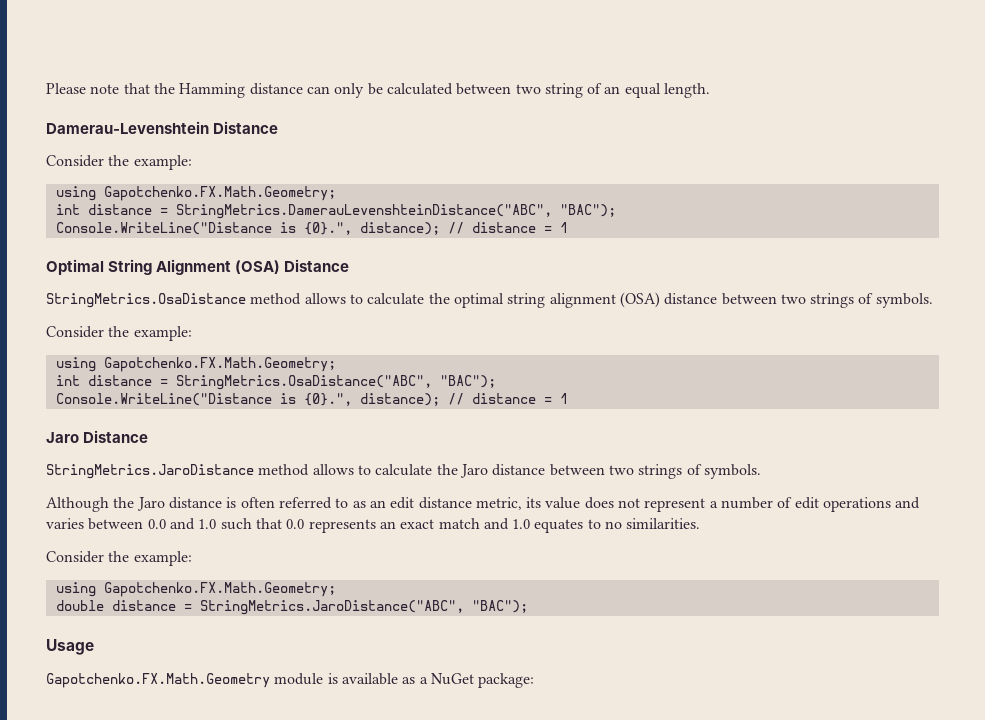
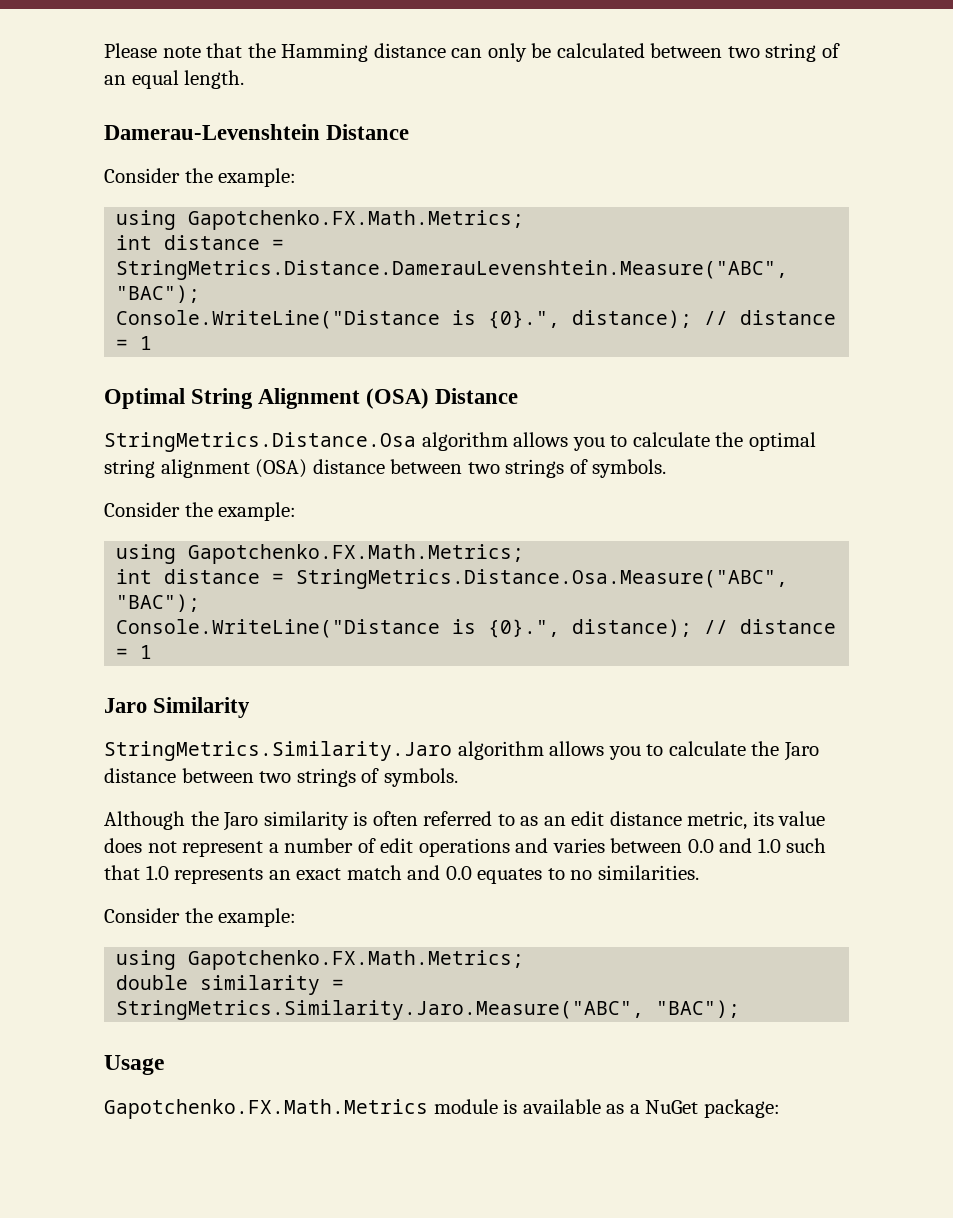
  Damerau-Levenshtein Distance
  Consider the example:
- using Gapotchenko.FX.Math.Geometry;
- int distance = StringMetrics.DamerauLevenshteinDistance("ABC", "BAC");
+ using Gapotchenko.FX.Math.Metrics;
+ int distance = StringMetrics.Distance.DamerauLevenshtein.Measure("ABC", "BAC");
- StringMetrics.OsaDistance method allows to calculate the optimal string alignment (OSA) distance between two strings of symbols.
+ StringMetrics.Distance.Osa algorithm allows you to calculate the optimal string alignment (OSA) distance between two strings of symbols.
  Consider the example:
- using Gapotchenko.FX.Math.Geometry;
- int distance = StringMetrics.OsaDistance("ABC", "BAC");
+ using Gapotchenko.FX.Math.Metrics;
+ int distance = StringMetrics.Distance.Osa.Measure("ABC", "BAC");
- Jaro Distance
- StringMetrics.JaroDistance method allows to calculate the Jaro distance between two strings of symbols.
+ Jaro Similarity
+ StringMetrics.Similarity.Jaro algorithm allows you to calculate the Jaro distance between two strings of symbols.
- Although the Jaro distance is often referred to as an edit distance metric, its value does not represent a number of edit operations and varies between 0.0 and 1.0 such that 0.0 represents an exact match and 1.0 equates to no similarities.
+ Although the Jaro similarity is often referred to as an edit distance metric, its value does not represent a number of edit operations and varies between 0.0 and 1.0 such that 1.0 represents an exact match and 0.0 equates to no similarities.
  Consider the example:
- using Gapotchenko.FX.Math.Geometry;
+ using Gapotchenko.FX.Math.Metrics;
- double distance = StringMetrics.JaroDistance("ABC", "BAC");
+ double similarity = StringMetrics.Similarity.Jaro.Measure("ABC", "BAC");
- Gapotchenko.FX.Math.Geometry module is available as a NuGet package:
+ Gapotchenko.FX.Math.Metrics module is available as a NuGet package:

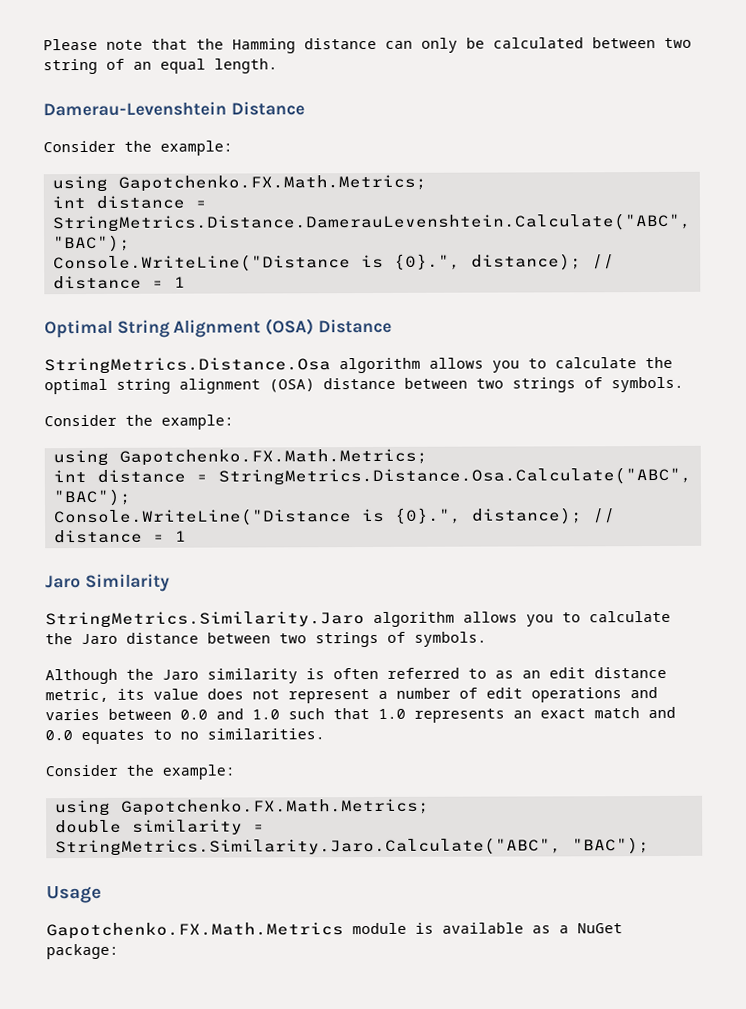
- int distance = StringMetrics.Distance.DamerauLevenshtein.Measure("ABC", "BAC");
+ int distance = StringMetrics.Distance.DamerauLevenshtein.Calculate("ABC", "BAC");
- int distance = StringMetrics.Distance.Osa.Measure("ABC", "BAC");
+ int distance = StringMetrics.Distance.Osa.Calculate("ABC", "BAC");
- double similarity = StringMetrics.Similarity.Jaro.Measure("ABC", "BAC");
+ double similarity = StringMetrics.Similarity.Jaro.Calculate("ABC", "BAC");

